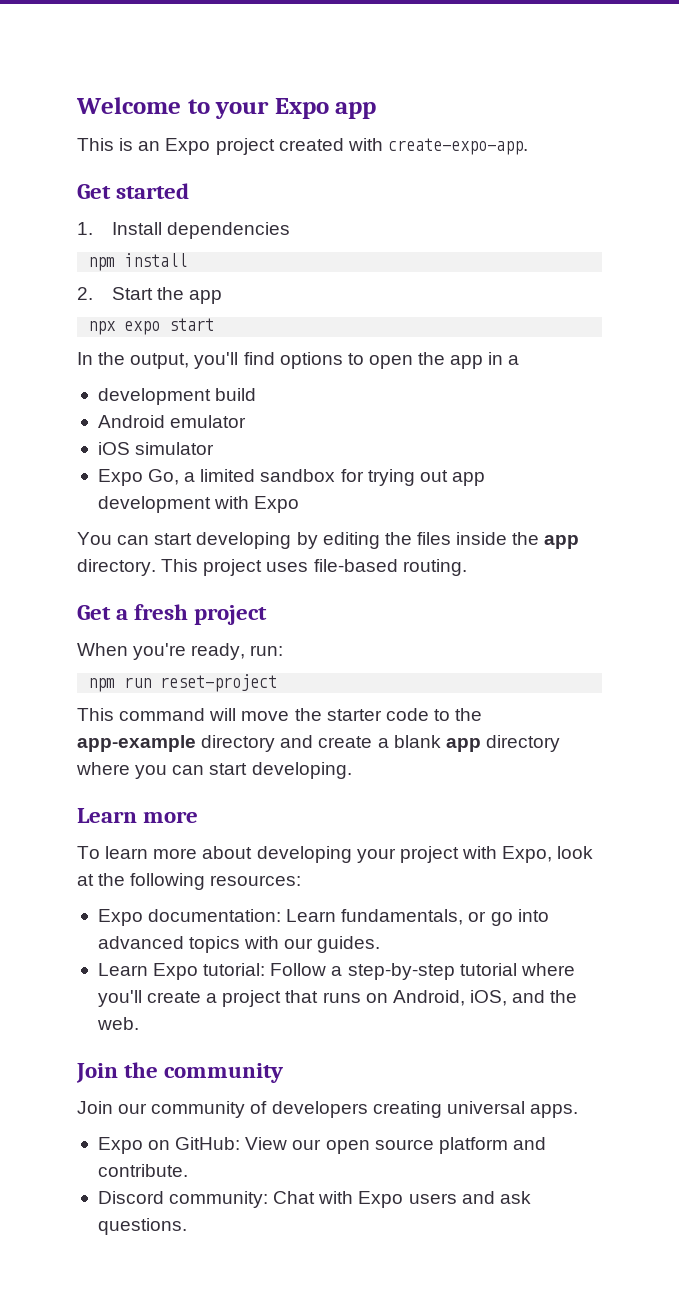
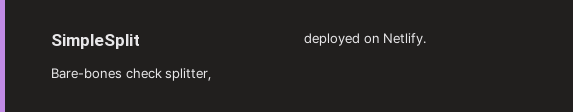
- Welcome to your Expo app
- This is an Expo project created with create-expo-app.
- Get started
- 1. Install dependencies
- npm install
- 2. Start the app
- npx expo start
- In the output, you'll find options to open the app in a
- development build
- Android emulator
- iOS simulator
- Expo Go, a limited sandbox for trying out app development with Expo
- You can start developing by editing the files inside the app directory. This project uses file-based routing.
- Get a fresh project
- When you're ready, run:
- npm run reset-project
- This command will move the starter code to the app-example directory and create a blank app directory where you can start developing.
- Learn more
- To learn more about developing your project with Expo, look at the following resources:
- Expo documentation: Learn fundamentals, or go into advanced topics with our guides.
- Learn Expo tutorial: Follow a step-by-step tutorial where you'll create a project that runs on Android, iOS, and the web.
- Join the community
- Join our community of developers creating universal apps.
- Expo on GitHub: View our open source platform and contribute.
- Discord community: Chat with Expo users and ask questions.
+ SimpleSplit
+ Bare-bones check splitter, deployed on Netlify.

